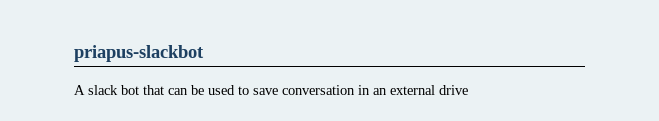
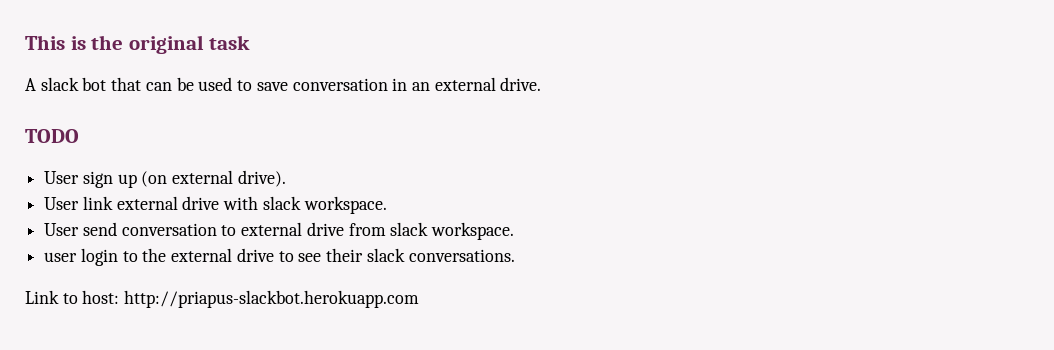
- priapus-slackbot
+ This is the original task
- A slack bot that can be used to save conversation in an external drive
+ A slack bot that can be used to save conversation in an external drive.
+ TODO
+ User sign up (on external drive).
+ User link external drive with slack workspace.
+ User send conversation to external drive from slack workspace.
+ user login to the external drive to see their slack conversations.
+ Link to host: http://priapus-slackbot.herokuapp.com

